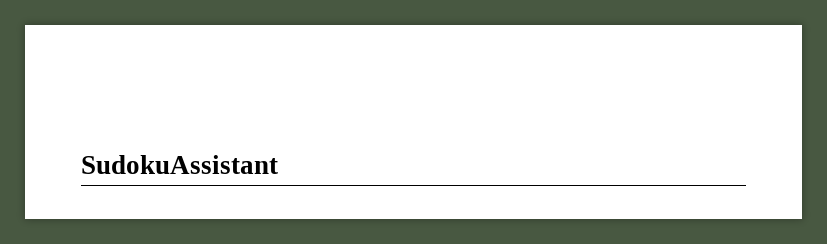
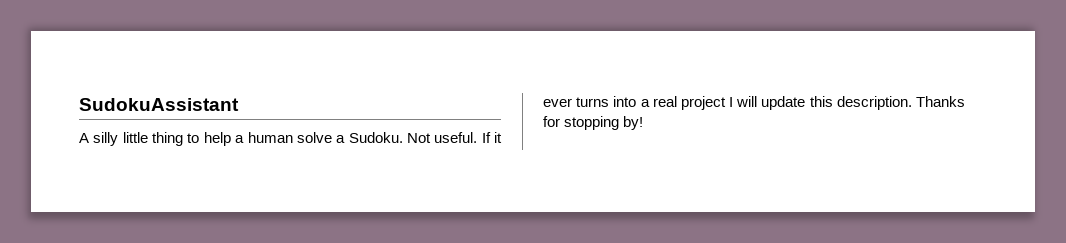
+ A silly little thing to help a human solve a Sudoku. Not useful. If it ever turns into a real project I will update this description. Thanks for stopping by!

